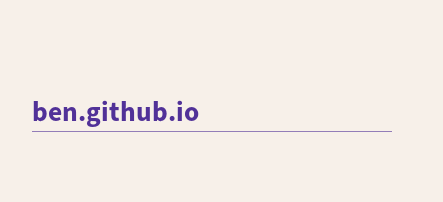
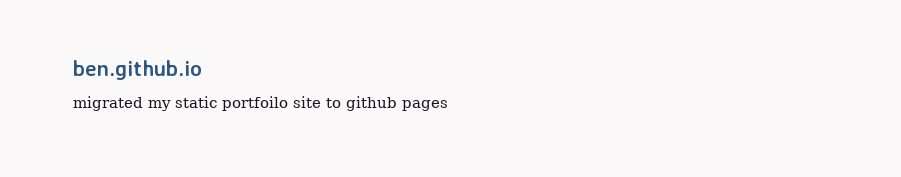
+ migrated my static portfoilo site to github pages

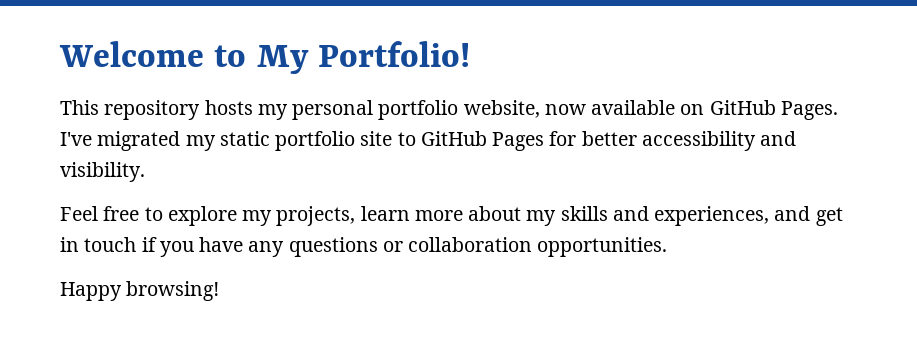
- ben.github.io
- migrated my static portfoilo site to github pages
+ Welcome to My Portfolio!
+ This repository hosts my personal portfolio website, now available on GitHub Pages. I've migrated my static portfolio site to GitHub Pages for better accessibility and visibility.
+ Feel free to explore my projects, learn more about my skills and experiences, and get in touch if you have any questions or collaboration opportunities.
+ Happy browsing!

